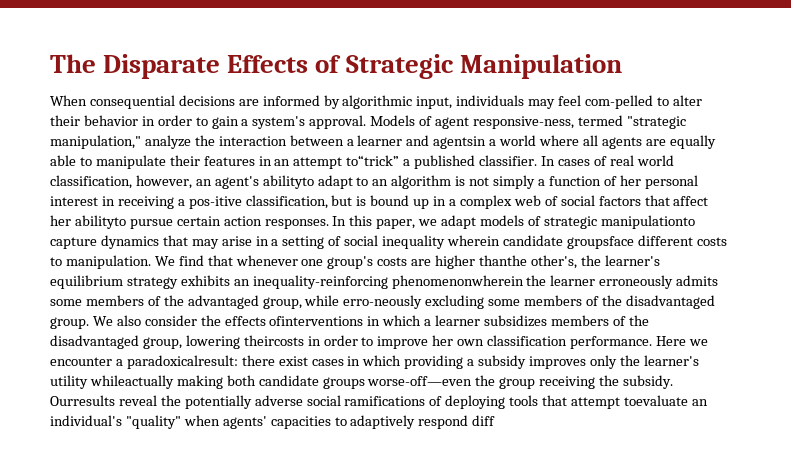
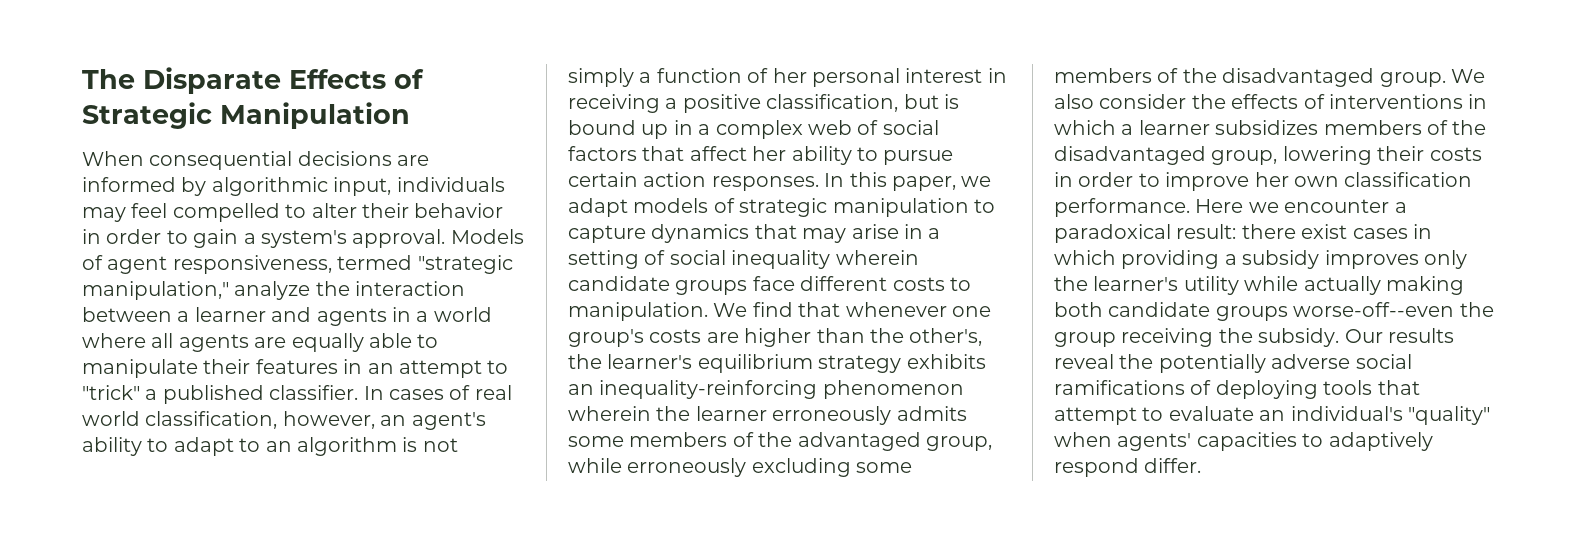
- When consequential decisions are informed by algorithmic input, individuals may feel com-pelled to alter their behavior in order to gain a system's approval.
+ When consequential decisions are informed by algorithmic input, individuals may feel compelled to alter their behavior in order to gain a system's approval.
- Models of agent responsive-ness, termed "strategic manipulation," analyze the interaction between a learner and agentsin a world where all agents are equally able to manipulate their features in an attempt to“trick” a published classifier.
+ Models of agent responsiveness, termed "strategic manipulation," analyze the interaction between a learner and agents in a world where all agents are equally able to manipulate their features in an attempt to "trick" a published classifier.
- In cases of real world classification, however, an agent's abilityto adapt to an algorithm is not simply a function of her personal interest in receiving a pos-itive classification, but is bound up in a complex web of social factors that affect her abilityto pursue certain action responses.
+ In cases of real world classification, however, an agent's ability to adapt to an algorithm is not simply a function of her personal interest in receiving a positive classification, but is bound up in a complex web of social factors that affect her ability to pursue certain action responses.
- In this paper, we adapt models of strategic manipulationto capture dynamics that may arise in a setting of social inequality wherein candidate groupsface different costs to manipulation.
+ In this paper, we adapt models of strategic manipulation to capture dynamics that may arise in a setting of social inequality wherein candidate groups face different costs to manipulation.
- We find that whenever one group's costs are higher thanthe other's, the learner's equilibrium strategy exhibits an inequality-reinforcing phenomenonwherein the learner erroneously admits some members of the advantaged group, while erro-neously excluding some members of the disadvantaged group.
+ We find that whenever one group's costs are higher than the other's, the learner's equilibrium strategy exhibits an inequality-reinforcing phenomenon wherein the learner erroneously admits some members of the advantaged group, while erroneously excluding some members of the disadvantaged group.
- We also consider the effects ofinterventions in which a learner subsidizes members of the disadvantaged group, lowering theircosts in order to improve her own classification performance.
+ We also consider the effects of interventions in which a learner subsidizes members of the disadvantaged group, lowering their costs in order to improve her own classification performance.
- Here we encounter a paradoxicalresult: there exist cases in which providing a subsidy improves only the learner's utility whileactually making both candidate groups worse-off—even the group receiving the subsidy.
+ Here we encounter a paradoxical result: there exist cases in which providing a subsidy improves only the learner's utility while actually making both candidate groups worse-off--even the group receiving the subsidy.
- Ourresults reveal the potentially adverse social ramifications of deploying tools that attempt toevaluate an individual's "quality" when agents' capacities to adaptively respond diff
+ Our results reveal the potentially adverse social ramifications of deploying tools that attempt to evaluate an individual's "quality" when agents' capacities to adaptively respond differ.

